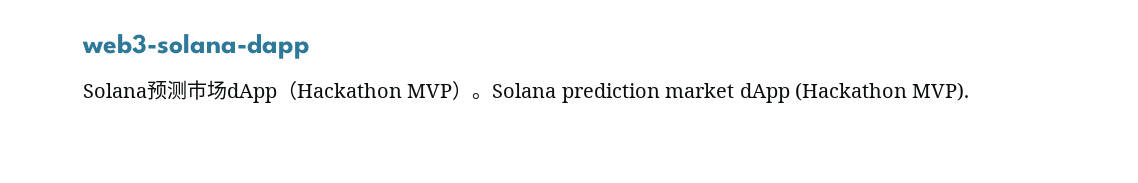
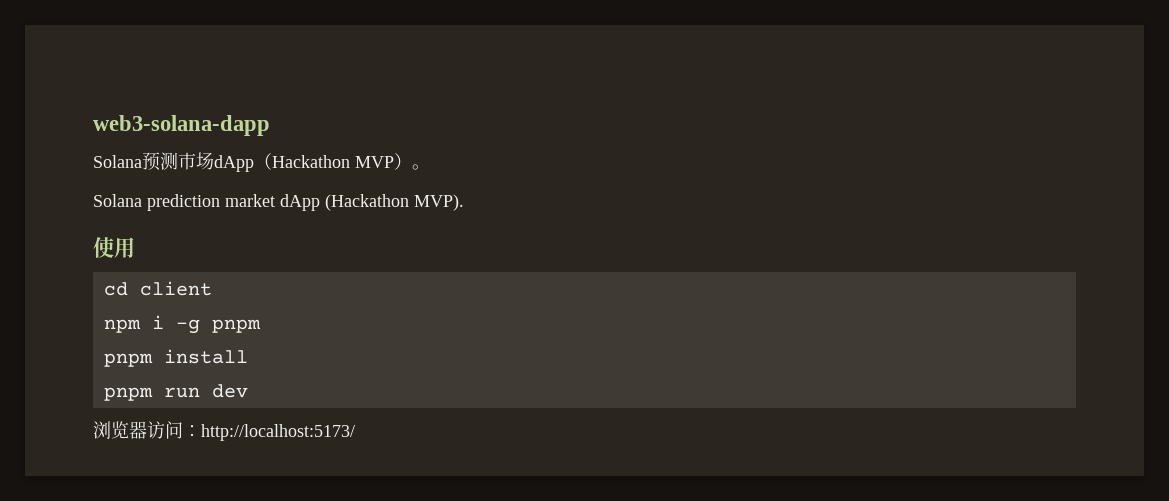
- Solana预测市场dApp（Hackathon MVP）。Solana prediction market dApp (Hackathon MVP).
+ Solana预测市场dApp（Hackathon MVP）。
+ Solana prediction market dApp (Hackathon MVP).
+ 使用
+ cd client
+ npm i -g pnpm
+ pnpm install
+ pnpm run dev
+ 浏览器访问：http://localhost:5173/

